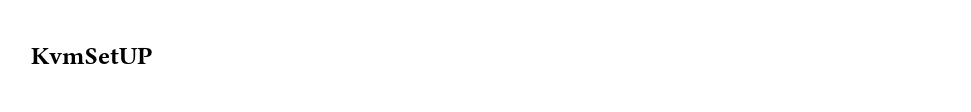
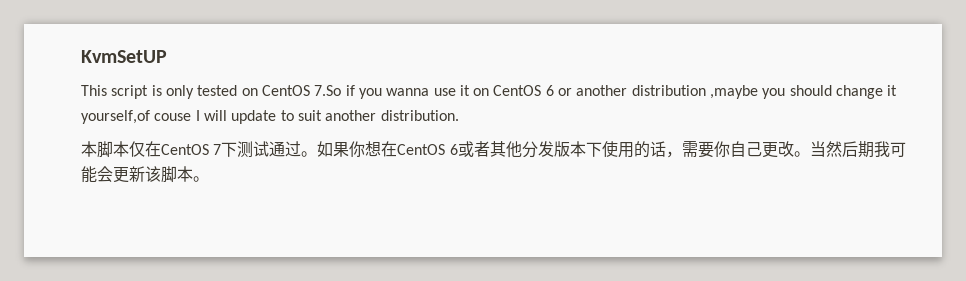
+ This script is only tested on CentOS 7.So if you wanna use it on CentOS 6 or another distribution ,maybe you should change it yourself,of couse I will update to suit another distribution.
+ 本脚本仅在CentOS 7下测试通过。如果你想在CentOS 6或者其他分发版本下使用的话，需要你自己更改。当然后期我可能会更新该脚本。

